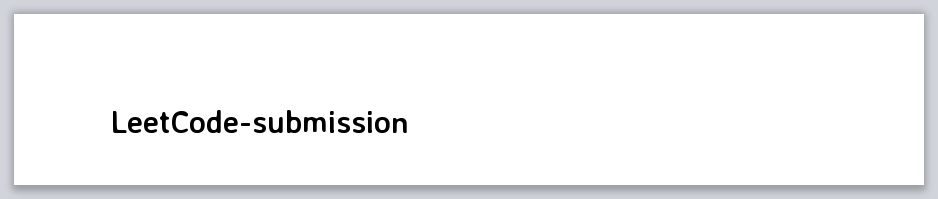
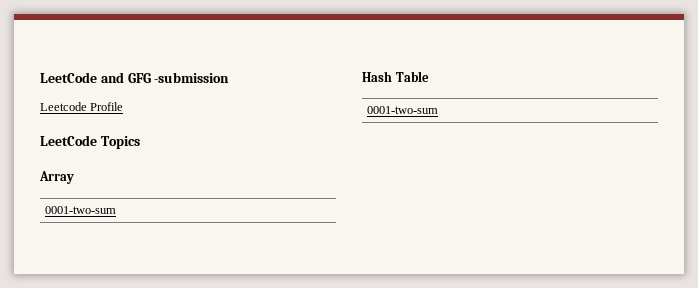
- LeetCode-submission
+ LeetCode and GFG -submission
+ Leetcode Profile
+ LeetCode Topics
+ Array
+ 0001-two-sum
+ Hash Table
+ 0001-two-sum

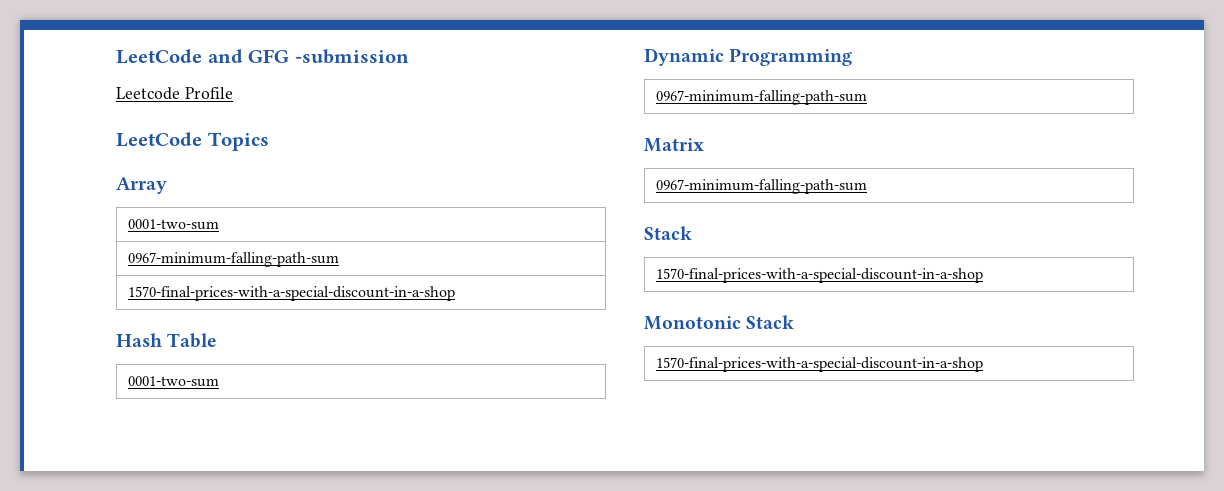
  Array
  0001-two-sum
+ 0967-minimum-falling-path-sum
+ 1570-final-prices-with-a-special-discount-in-a-shop
+ Dynamic Programming
+ 0967-minimum-falling-path-sum
+ Matrix
+ 0967-minimum-falling-path-sum
+ Stack
+ 1570-final-prices-with-a-special-discount-in-a-shop
+ Monotonic Stack
+ 1570-final-prices-with-a-special-discount-in-a-shop

